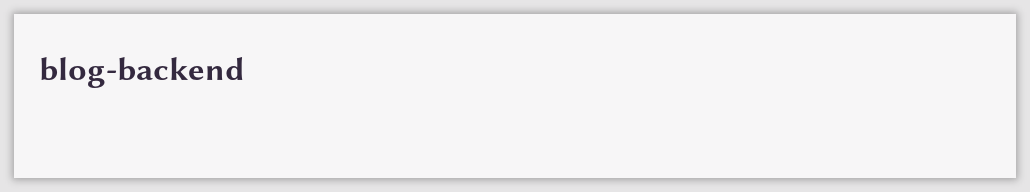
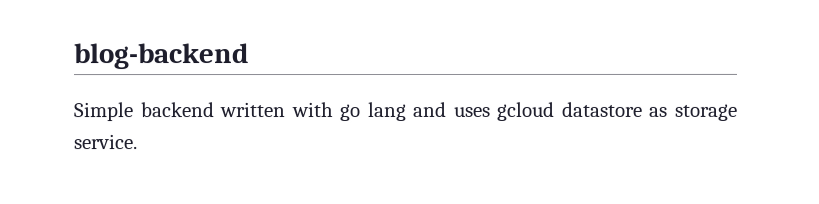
+ Simple backend written with go lang and uses gcloud datastore as storage service.

